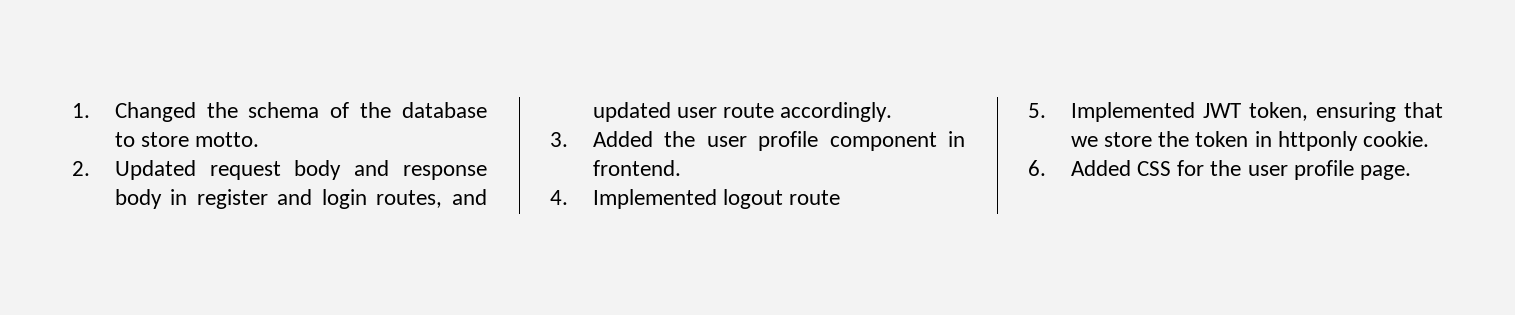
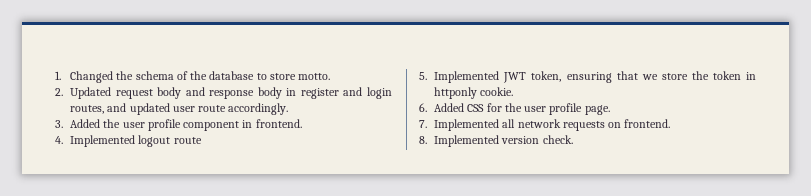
+ 7. Implemented all network requests on frontend.
+ 8. Implemented version check.

